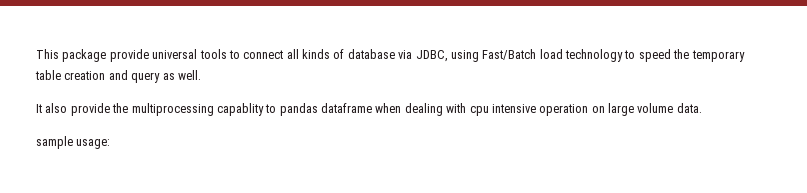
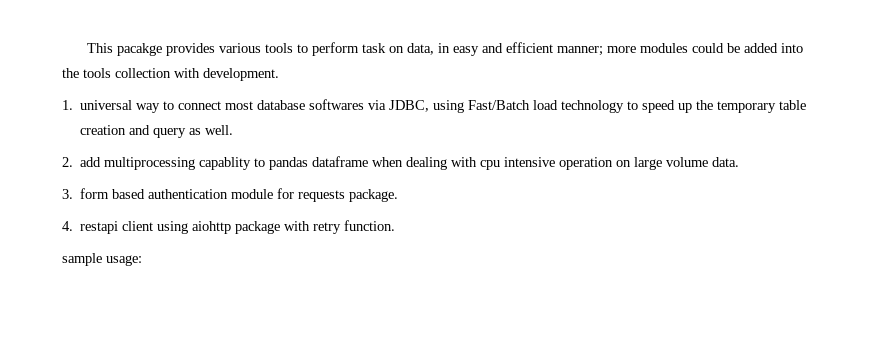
- This package provide universal tools to connect all kinds of database via JDBC, using Fast/Batch load technology to speed the temporary table creation and query as well.
+ This pacakge provides various tools to perform task on data, in easy and efficient manner; more modules could be added into the tools collection with development.
+ 1. universal way to connect most database softwares via JDBC, using Fast/Batch load technology to speed up the temporary table creation and query as well.
- It also provide the multiprocessing capablity to pandas dataframe when dealing with cpu intensive operation on large volume data.
+ 2. add multiprocessing capablity to pandas dataframe when dealing with cpu intensive operation on large volume data.
+ 3. form based authentication module for requests package.
+ 4. restapi client using aiohttp package with retry function.

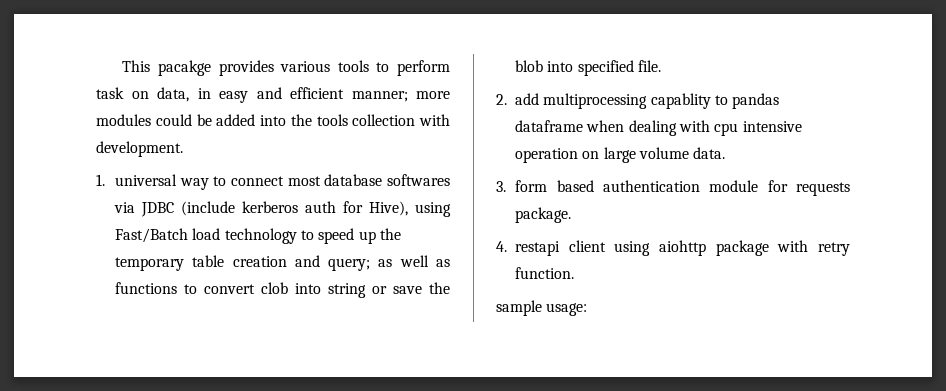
- 1. universal way to connect most database softwares via JDBC, using Fast/Batch load technology to speed up the temporary table creation and query as well.
+ 1. universal way to connect most database softwares via JDBC (include kerberos auth for Hive), using Fast/Batch load technology to speed up the temporary table creation and query; as well as functions to convert clob into string or save the blob into specified file.

